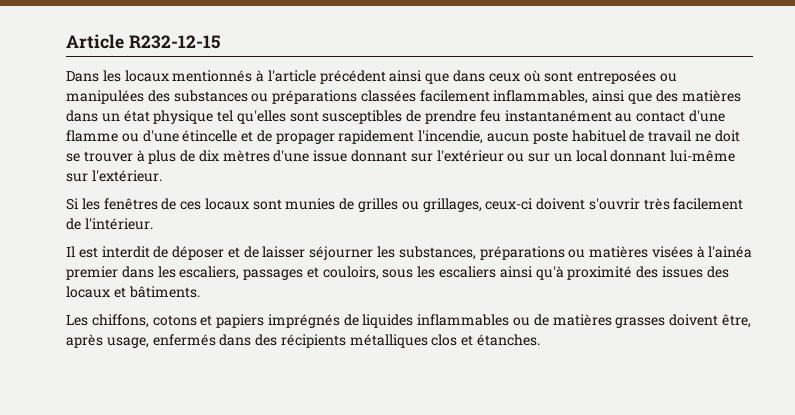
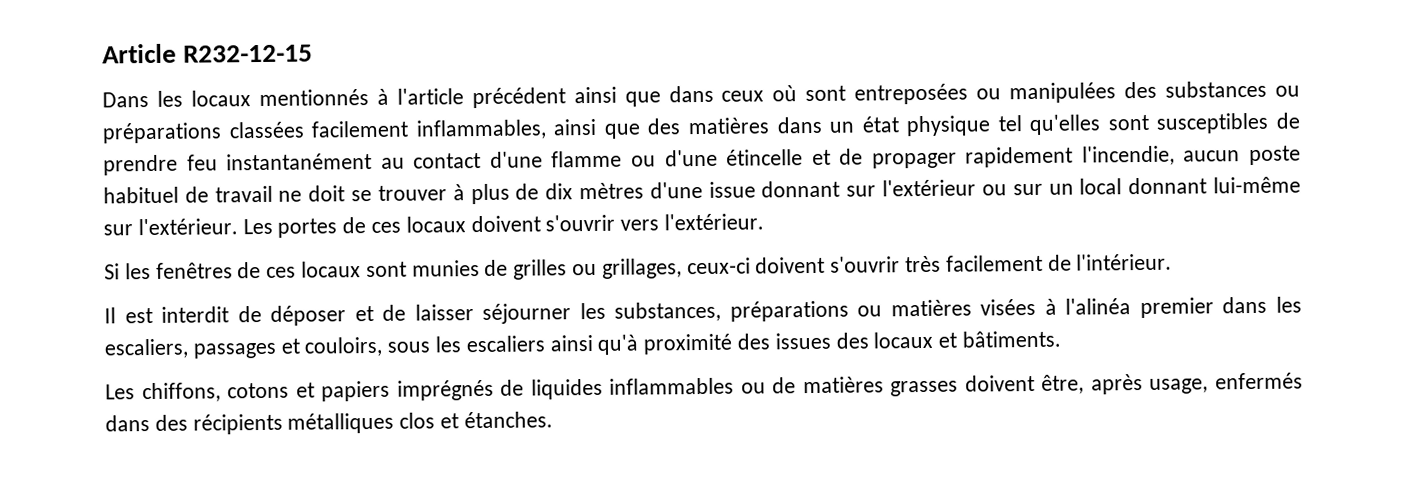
+ Les portes de ces locaux doivent s'ouvrir vers l'extérieur.
- Il est interdit de déposer et de laisser séjourner les substances, préparations ou matières visées à l'ainéa premier dans les escaliers, passages et couloirs, sous les escaliers ainsi qu'à proximité des issues des locaux et bâtiments.
+ Il est interdit de déposer et de laisser séjourner les substances, préparations ou matières visées à l'alinéa premier dans les escaliers, passages et couloirs, sous les escaliers ainsi qu'à proximité des issues des locaux et bâtiments.

